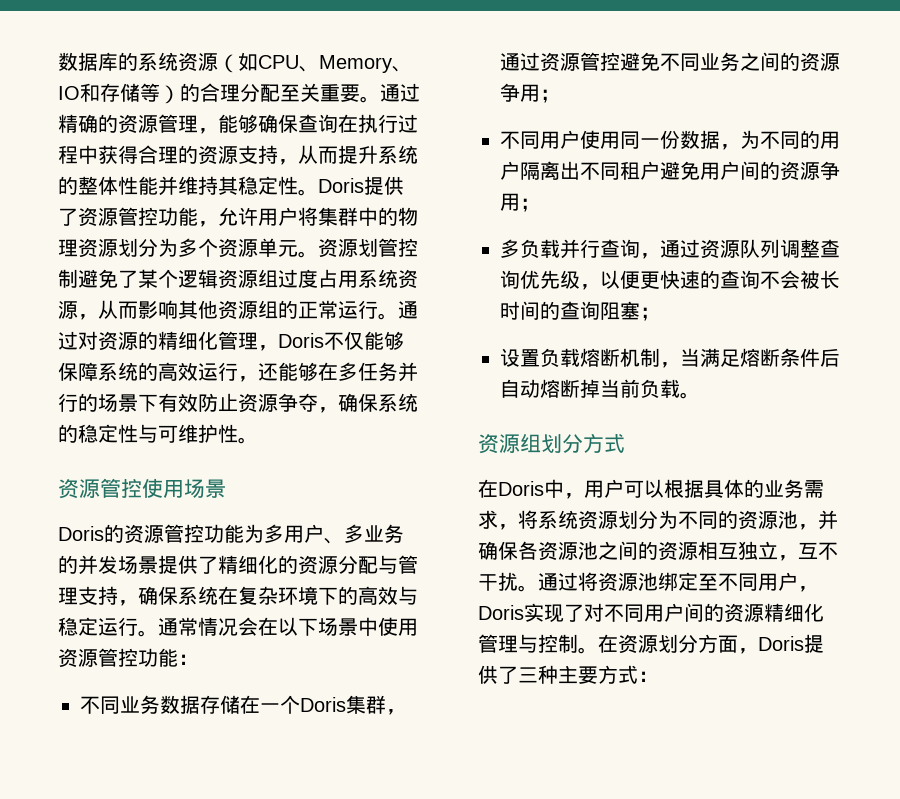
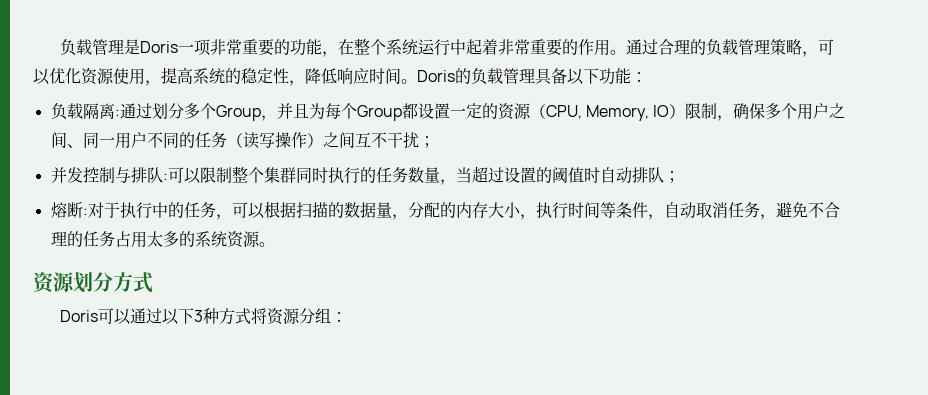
- 数据库的系统资源（如CPU、Memory、IO和存储等）的合理分配至关重要。通过精确的资源管理，能够确保查询在执行过程中获得合理的资源支持，从而提升系统的整体性能并维持其稳定性。Doris提供了资源管控功能，允许用户将集群中的物理资源划分为多个资源单元。资源划管控制避免了某个逻辑资源组过度占用系统资源，从而影响其他资源组的正常运行。通过对资源的精细化管理，Doris不仅能够保障系统的高效运行，还能够在多任务并行的场景下有效防止资源争夺，确保系统的稳定性与可维护性。
- 资源管控使用场景
- Doris的资源管控功能为多用户、多业务的并发场景提供了精细化的资源分配与管理支持，确保系统在复杂环境下的高效与稳定运行。通常情况会在以下场景中使用资源管控功能：
- 不同业务数据存储在一个Doris集群，通过资源管控避免不同业务之间的资源争用；
- 不同用户使用同一份数据，为不同的用户隔离出不同租户避免用户间的资源争用；
- 多负载并行查询，通过资源队列调整查询优先级，以便更快速的查询不会被长时间的查询阻塞；
- 设置负载熔断机制，当满足熔断条件后自动熔断掉当前负载。
- 资源组划分方式
- 在Doris中，用户可以根据具体的业务需求，将系统资源划分为不同的资源池，并确保各资源池之间的资源相互独立，互不干扰。通过将资源池绑定至不同用户，Doris实现了对不同用户间的资源精细化管理与控制。在资源划分方面，Doris提供了三种主要方式：
+ 负载管理是Doris一项非常重要的功能，在整个系统运行中起着非常重要的作用。通过合理的负载管理策略，可以优化资源使用，提高系统的稳定性，降低响应时间。Doris的负载管理具备以下功能：
+ 负载隔离:通过划分多个Group，并且为每个Group都设置一定的资源（CPU, Memory, IO）限制，确保多个用户之间、同一用户不同的任务（读写操作）之间互不干扰；
+ 并发控制与排队:可以限制整个集群同时执行的任务数量，当超过设置的阈值时自动排队；
+ 熔断:对于执行中的任务，可以根据扫描的数据量，分配的内存大小，执行时间等条件，自动取消任务，避免不合理的任务占用太多的系统资源。
+ 资源划分方式
+ Doris可以通过以下3种方式将资源分组：

